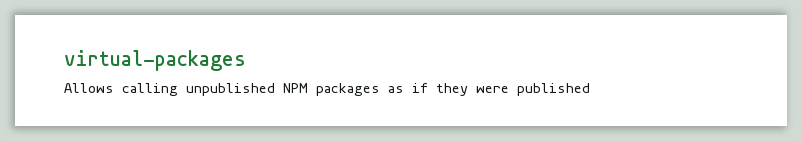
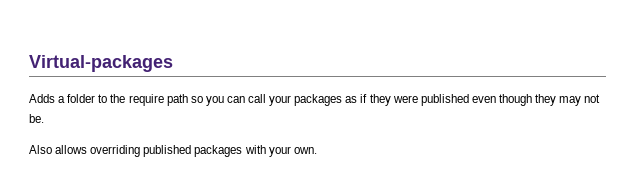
- virtual-packages
- Allows calling unpublished NPM packages as if they were published
+ Virtual-packages
+ Adds a folder to the require path so you can call your packages as if they were published even though they may not be.
+ Also allows overriding published packages with your own.

